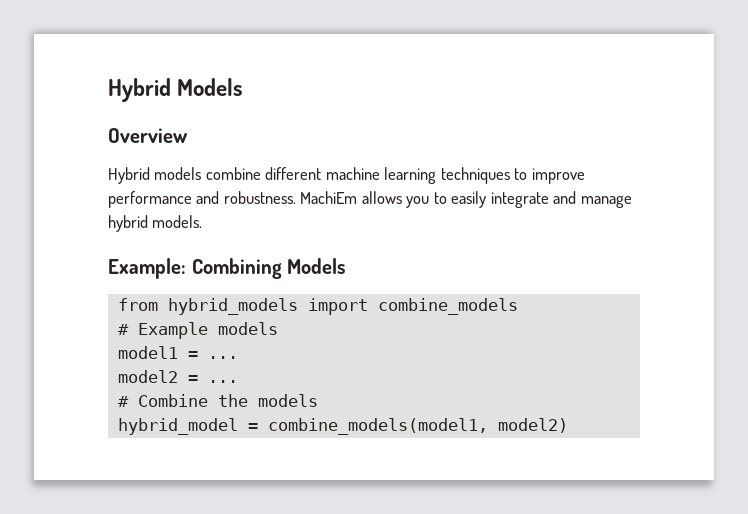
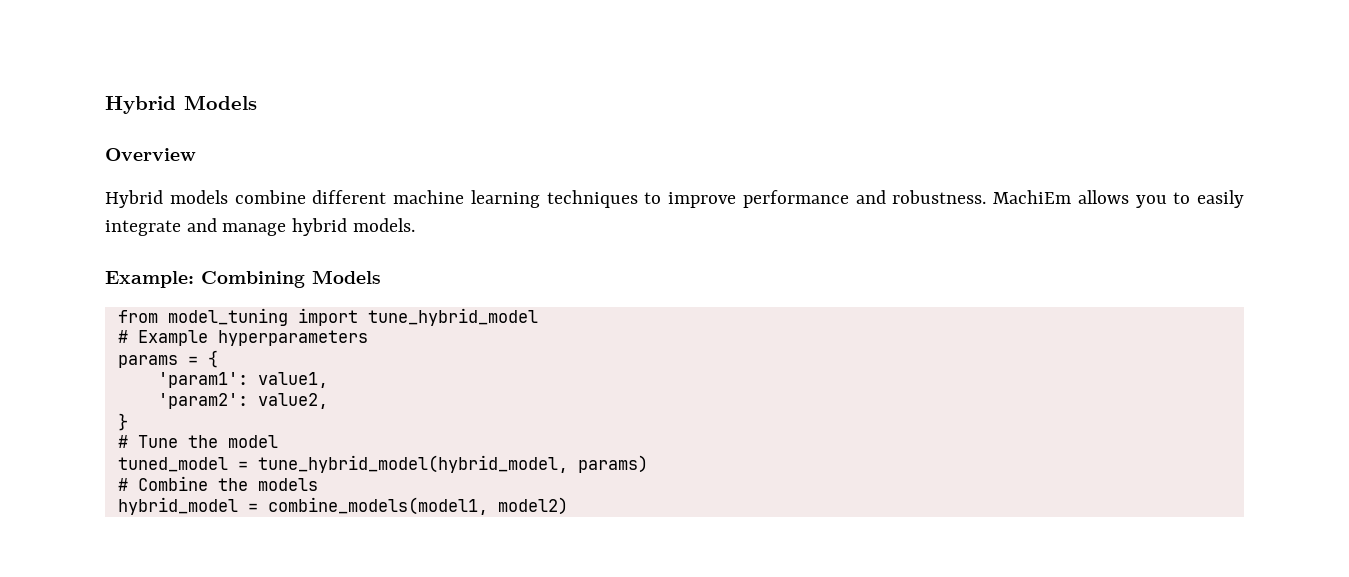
- from hybrid_models import combine_models
+ from model_tuning import tune_hybrid_model
- # Example models
- model1 = ...
- model2 = ...
+ # Example hyperparameters
+ params = {
+ 'param1': value1,
+ 'param2': value2,
+ }
+ # Tune the model
+ tuned_model = tune_hybrid_model(hybrid_model, params)

